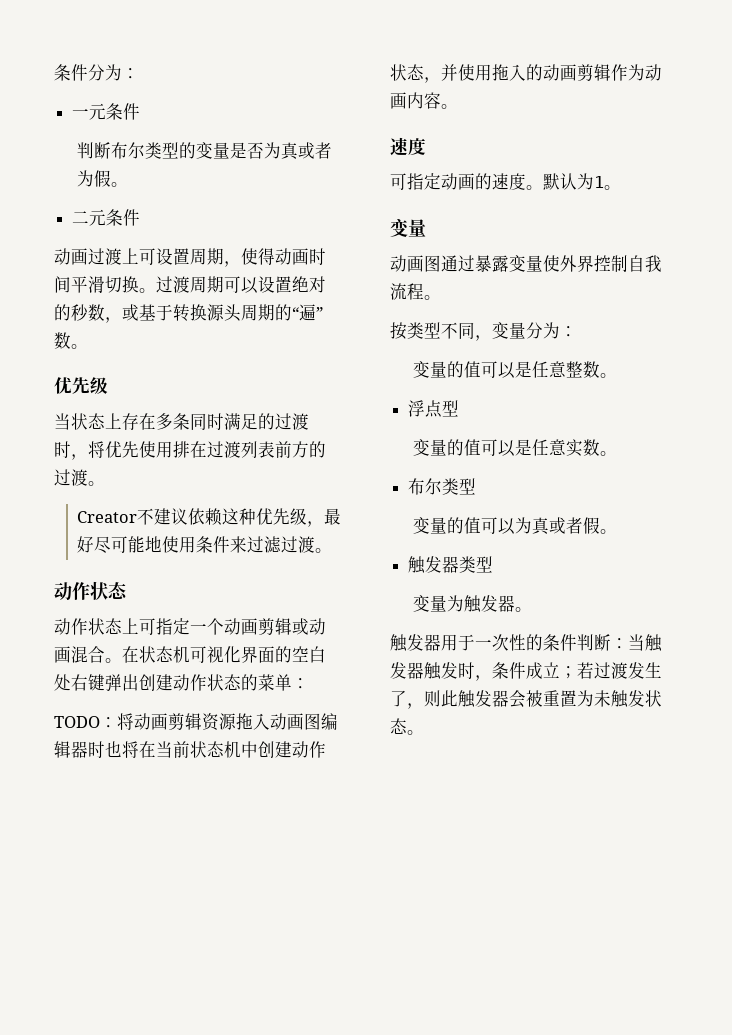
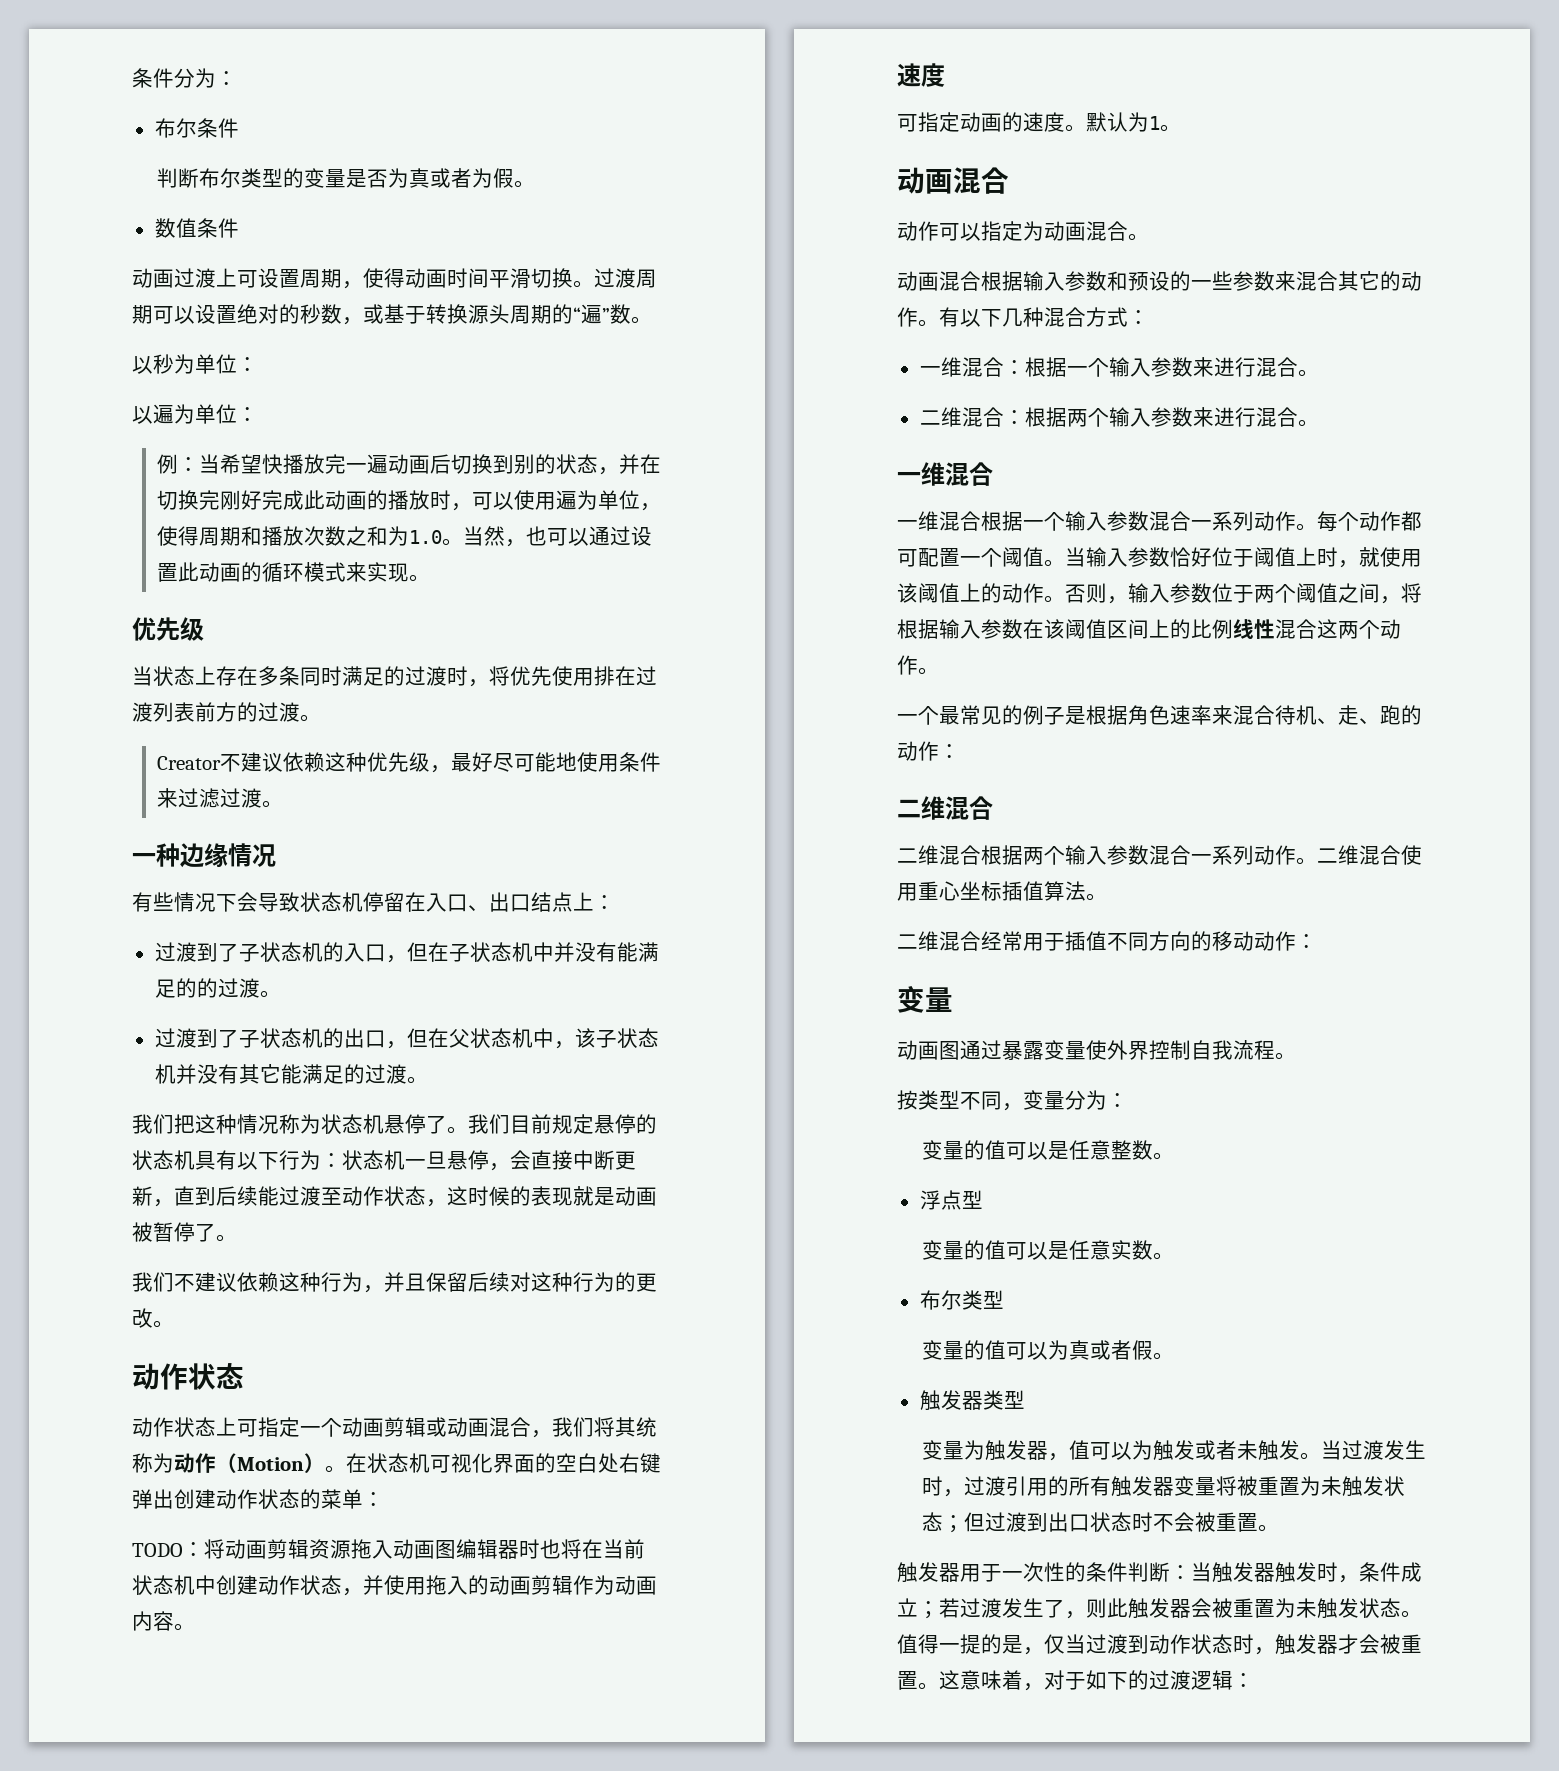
- 一元条件
+ 布尔条件
- 二元条件
+ 数值条件
+ 以秒为单位：
+ 以遍为单位：
+ 例：当希望快播放完一遍动画后切换到别的状态，并在切换完刚好完成此动画的播放时，可以使用遍为单位，使得周期和播放次数之和为1.0。当然，也可以通过设置此动画的循环模式来实现。
+ 一种边缘情况
+ 有些情况下会导致状态机停留在入口、出口结点上：
+ 过渡到了子状态机的入口，但在子状态机中并没有能满足的的过渡。
+ 过渡到了子状态机的出口，但在父状态机中，该子状态机并没有其它能满足的过渡。
+ 我们把这种情况称为状态机悬停了。我们目前规定悬停的状态机具有以下行为：状态机一旦悬停，会直接中断更新，直到后续能过渡至动作状态，这时候的表现就是动画被暂停了。
+ 我们不建议依赖这种行为，并且保留后续对这种行为的更改。
- 动作状态上可指定一个动画剪辑或动画混合。
+ 动作状态上可指定一个动画剪辑或动画混合，我们将其统称为动作（Motion）。
  默认为1。
+ 动画混合
+ 动作可以指定为动画混合。
+ 动画混合根据输入参数和预设的一些参数来混合其它的动作。有以下几种混合方式：
+ 一维混合：根据一个输入参数来进行混合。
+ 二维混合：根据两个输入参数来进行混合。
+ 一维混合
+ 一维混合根据一个输入参数混合一系列动作。每个动作都可配置一个阈值。当输入参数恰好位于阈值上时，就使用该阈值上的动作。否则，输入参数位于两个阈值之间，将根据输入参数在该阈值区间上的比例线性混合这两个动作。
+ 一个最常见的例子是根据角色速率来混合待机、走、跑的动作：
+ 二维混合
+ 二维混合根据两个输入参数混合一系列动作。二维混合使用重心坐标插值算法。
+ 二维混合经常用于插值不同方向的移动动作：
- 变量为触发器。
+ 变量为触发器，值可以为触发或者未触发。当过渡发生时，过渡引用的所有触发器变量将被重置为未触发状态；但过渡到出口状态时不会被重置。
+ 值得一提的是，仅当过渡到动作状态时，触发器才会被重置。这意味着，对于如下的过渡逻辑：

